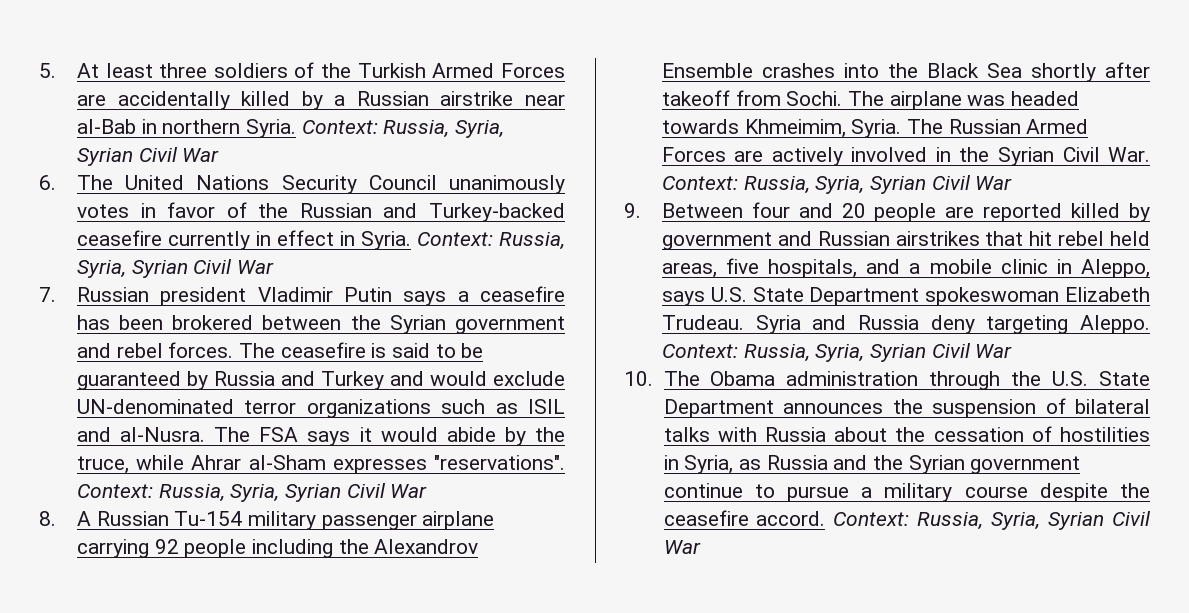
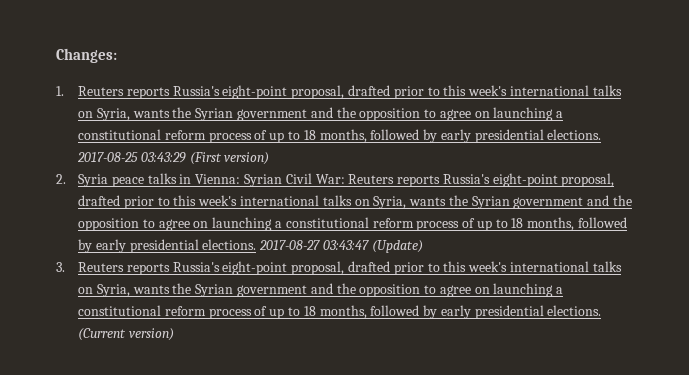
- 5. At least three soldiers of the Turkish Armed Forces are accidentally killed by a Russian airstrike near al-Bab in northern Syria. Context: Russia, Syria, Syrian Civil War
- 6. The United Nations Security Council unanimously votes in favor of the Russian and Turkey-backed ceasefire currently in effect in Syria. Context: Russia, Syria, Syrian Civil War
- 7. Russian president Vladimir Putin says a ceasefire has been brokered between the Syrian government and rebel forces. The ceasefire is said to be guaranteed by Russia and Turkey and would exclude UN-denominated terror organizations such as ISIL and al-Nusra. The FSA says it would abide by the truce, while Ahrar al-Sham expresses "reservations". Context: Russia, Syria, Syrian Civil War
- 8. A Russian Tu-154 military passenger airplane carrying 92 people including the Alexandrov Ensemble crashes into the Black Sea shortly after takeoff from Sochi. The airplane was headed towards Khmeimim, Syria. The Russian Armed Forces are actively involved in the Syrian Civil War. Context: Russia, Syria, Syrian Civil War
- 9. Between four and 20 people are reported killed by government and Russian airstrikes that hit rebel held areas, five hospitals, and a mobile clinic in Aleppo, says U.S. State Department spokeswoman Elizabeth Trudeau. Syria and Russia deny targeting Aleppo. Context: Russia, Syria, Syrian Civil War
- 10. The Obama administration through the U.S. State Department announces the suspension of bilateral talks with Russia about the cessation of hostilities in Syria, as Russia and the Syrian government continue to pursue a military course despite the ceasefire accord. Context: Russia, Syria, Syrian Civil War
+ Changes:
+ 1. Reuters reports Russia's eight-point proposal, drafted prior to this week's international talks on Syria, wants the Syrian government and the opposition to agree on launching a constitutional reform process of up to 18 months, followed by early presidential elections. 2017-08-25 03:43:29 (First version)
+ 2. Syria peace talks in Vienna: Syrian Civil War: Reuters reports Russia's eight-point proposal, drafted prior to this week's international talks on Syria, wants the Syrian government and the opposition to agree on launching a constitutional reform process of up to 18 months, followed by early presidential elections. 2017-08-27 03:43:47 (Update)
+ 3. Reuters reports Russia's eight-point proposal, drafted prior to this week's international talks on Syria, wants the Syrian government and the opposition to agree on launching a constitutional reform process of up to 18 months, followed by early presidential elections. (Current version)

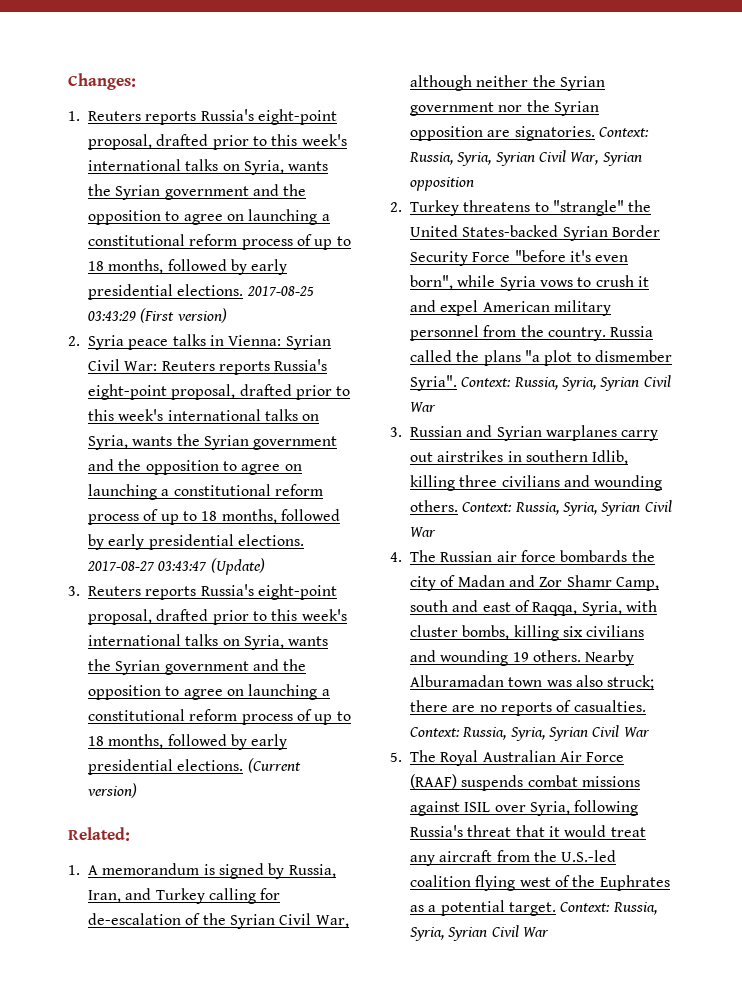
+ Related:
+ 1. A memorandum is signed by Russia, Iran, and Turkey calling for de-escalation of the Syrian Civil War, although neither the Syrian government nor the Syrian opposition are signatories. Context: Russia, Syria, Syrian Civil War, Syrian opposition
+ 2. Turkey threatens to "strangle" the United States-backed Syrian Border Security Force "before it's even born", while Syria vows to crush it and expel American military personnel from the country. Russia called the plans "a plot to dismember Syria". Context: Russia, Syria, Syrian Civil War
+ 3. Russian and Syrian warplanes carry out airstrikes in southern Idlib, killing three civilians and wounding others. Context: Russia, Syria, Syrian Civil War
+ 4. The Russian air force bombards the city of Madan and Zor Shamr Camp, south and east of Raqqa, Syria, with cluster bombs, killing six civilians and wounding 19 others. Nearby Alburamadan town was also struck; there are no reports of casualties. Context: Russia, Syria, Syrian Civil War
+ 5. The Royal Australian Air Force (RAAF) suspends combat missions against ISIL over Syria, following Russia's threat that it would treat any aircraft from the U.S.-led coalition flying west of the Euphrates as a potential target. Context: Russia, Syria, Syrian Civil War

